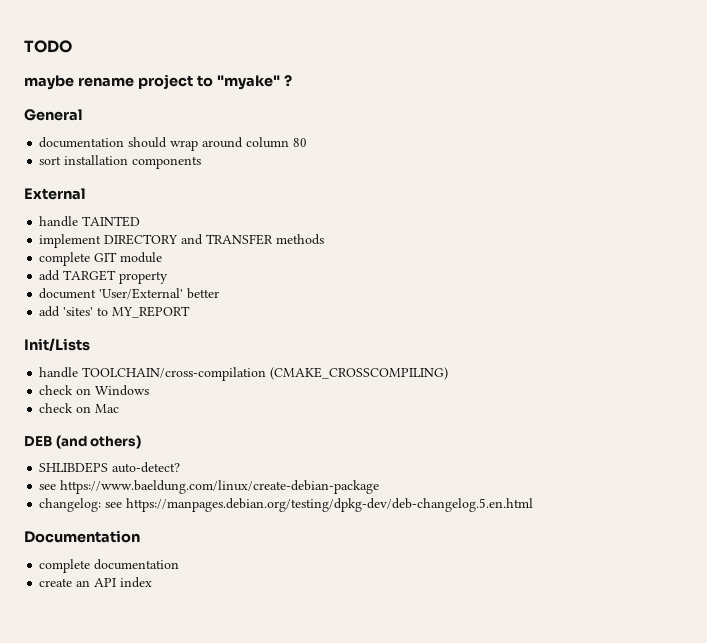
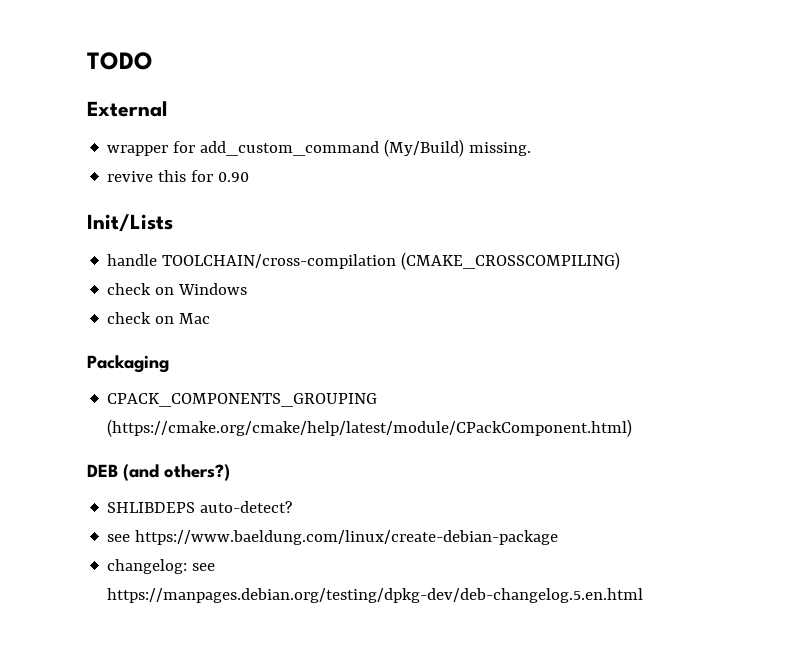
- maybe rename project to "myake" ?
- General
- documentation should wrap around column 80
- sort installation components
  External
- handle TAINTED
- implement DIRECTORY and TRANSFER methods
- complete GIT module
- add TARGET property
- document 'User/External' better
- add 'sites' to MY_REPORT
+ wrapper for add_custom_command (My/Build) missing.
+ revive this for 0.90
+ Packaging
+ CPACK_COMPONENTS_GROUPING (https://cmake.org/cmake/help/latest/module/CPackComponent.html)
- DEB (and others)
+ DEB (and others?)
- Documentation
- complete documentation
- create an API index

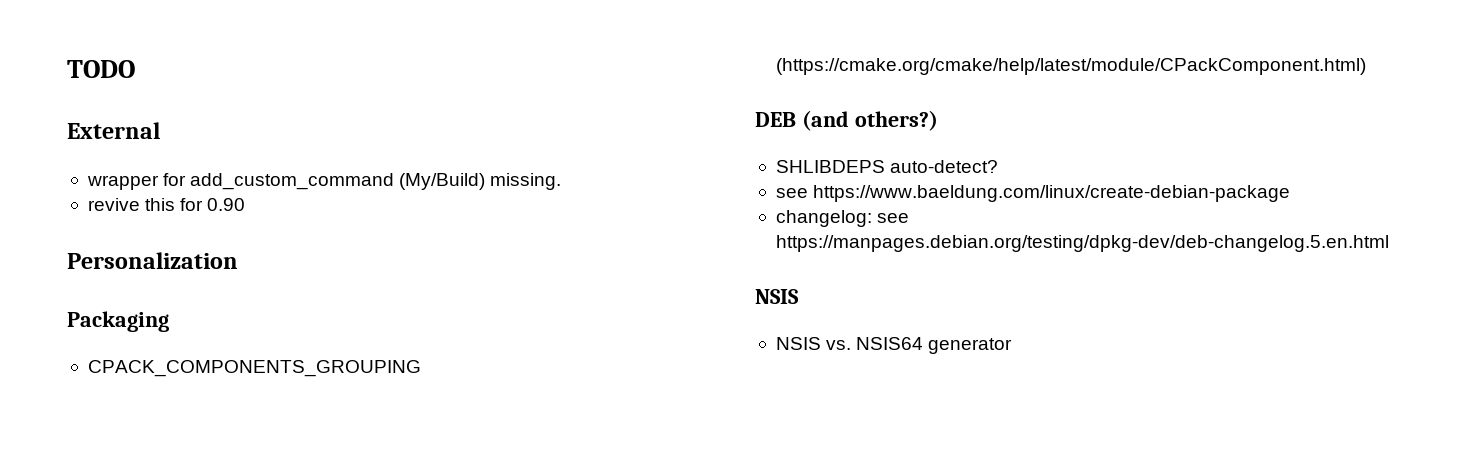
- Init/Lists
- handle TOOLCHAIN/cross-compilation (CMAKE_CROSSCOMPILING)
- check on Windows
- check on Mac
+ Personalization
  changelog: see https://manpages.debian.org/testing/dpkg-dev/deb-changelog.5.en.html
+ NSIS
+ NSIS vs. NSIS64 generator

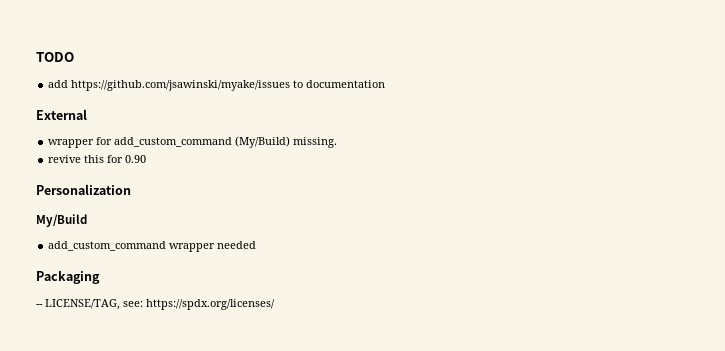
+ add https://github.com/jsawinski/myake/issues to documentation
+ My/Build
+ add_custom_command wrapper needed
  Packaging
- CPACK_COMPONENTS_GROUPING (https://cmake.org/cmake/help/latest/module/CPackComponent.html)
- DEB (and others?)
- SHLIBDEPS auto-detect?
- see https://www.baeldung.com/linux/create-debian-package
- changelog: see https://manpages.debian.org/testing/dpkg-dev/deb-changelog.5.en.html
- NSIS
- NSIS vs. NSIS64 generator
+ -- LICENSE/TAG, see: https://spdx.org/licenses/

